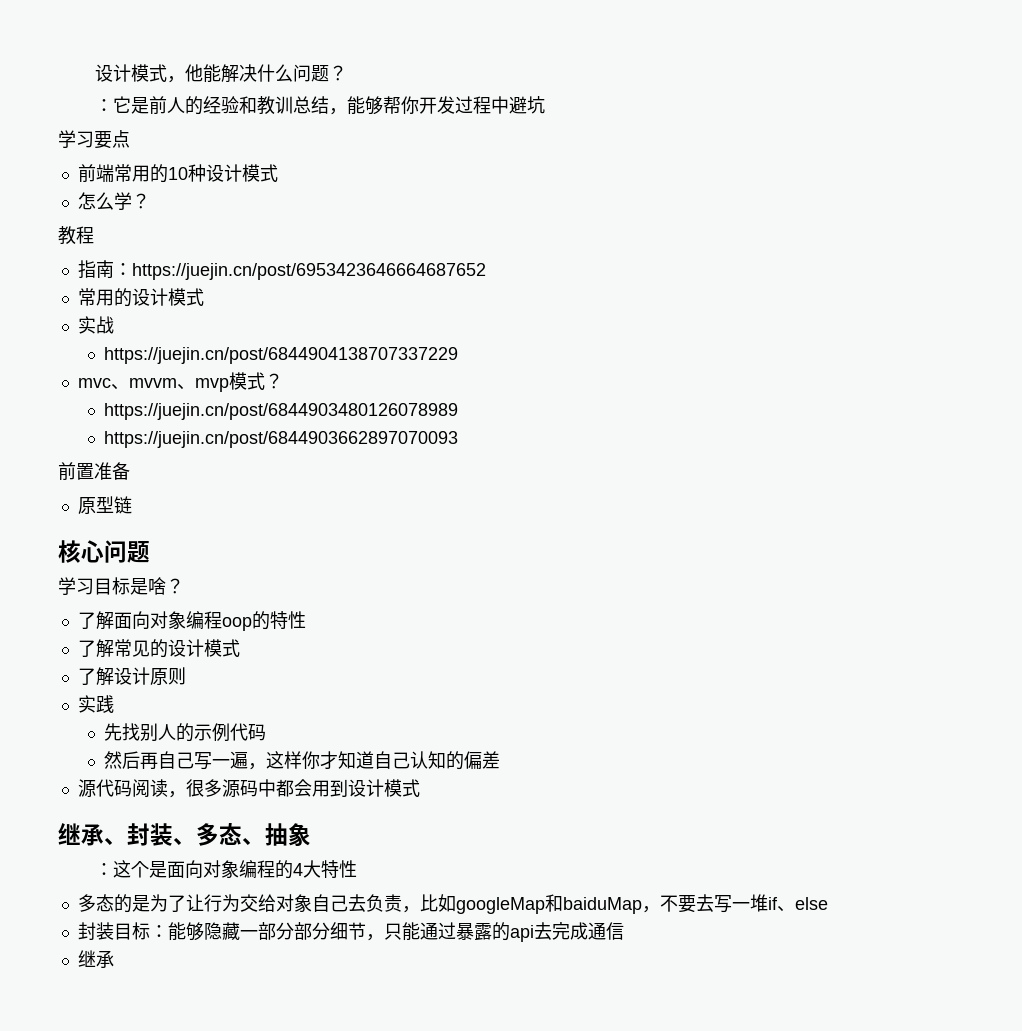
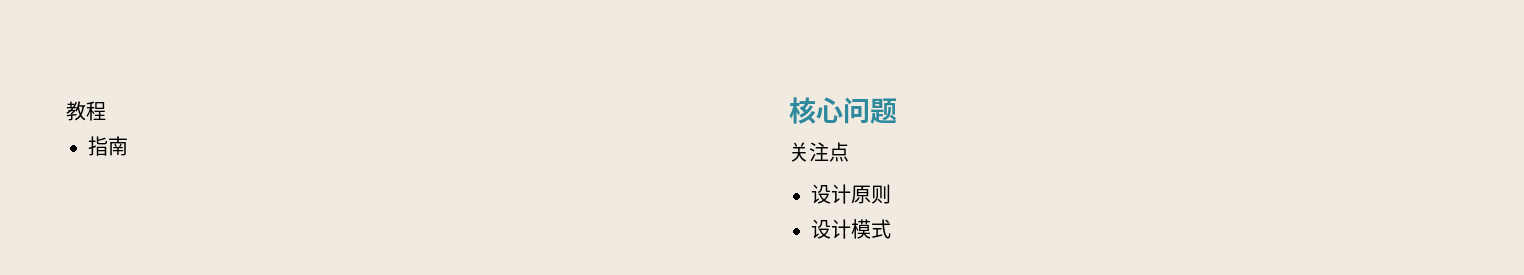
- 设计模式，他能解决什么问题？
- ：它是前人的经验和教训总结，能够帮你开发过程中避坑
- 学习要点
- 前端常用的10种设计模式
- 怎么学？
  教程
- 指南：https://juejin.cn/post/6953423646664687652
- 常用的设计模式
- 实战
- https://juejin.cn/post/6844904138707337229
- mvc、mvvm、mvp模式？
- https://juejin.cn/post/6844903480126078989
- https://juejin.cn/post/6844903662897070093
- 前置准备
- 原型链
+ 指南
  核心问题
- 学习目标是啥？
- 了解面向对象编程oop的特性
- 了解常见的设计模式
- 了解设计原则
- 实践
- 先找别人的示例代码
- 然后再自己写一遍，这样你才知道自己认知的偏差
- 源代码阅读，很多源码中都会用到设计模式
- 继承、封装、多态、抽象
- ：这个是面向对象编程的4大特性
- 多态的是为了让行为交给对象自己去负责，比如googleMap和baiduMap，不要去写一堆if、else
- 封装目标：能够隐藏一部分部分细节，只能通过暴露的api去完成通信
- 继承
+ 关注点
+ 设计原则
+ 设计模式

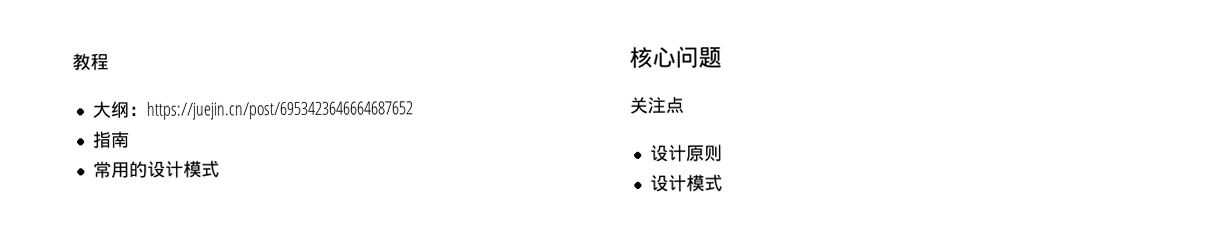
+ 大纲：https://juejin.cn/post/6953423646664687652
+ 常用的设计模式

